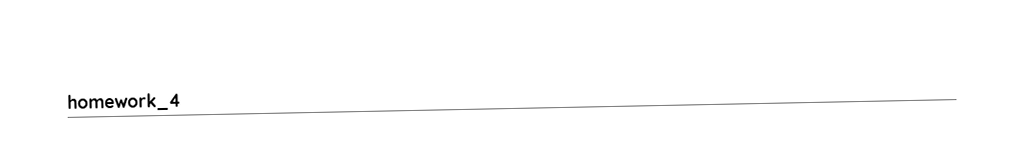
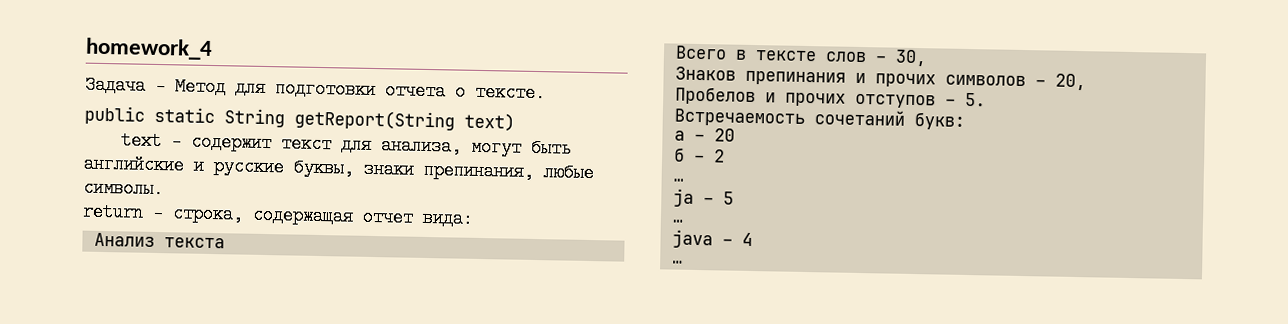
+ Задача – Метод для подготовки отчета о тексте.
+ public static String getReport(String text)
+ text – содержит текст для анализа, могут быть английские и русские буквы, знаки препинания, любые символы.
+ return – строка, содержащая отчет вида:
+ Анализ текста
+ Всего в тексте слов – 30,
+ Знаков препинания и прочих символов – 20,
+ Пробелов и прочих отступов – 5.
+ Встречаемость сочетаний букв:
+ а – 20
+ б – 2
+ …
+ ja – 5
+ …
+ java – 4
+ …

